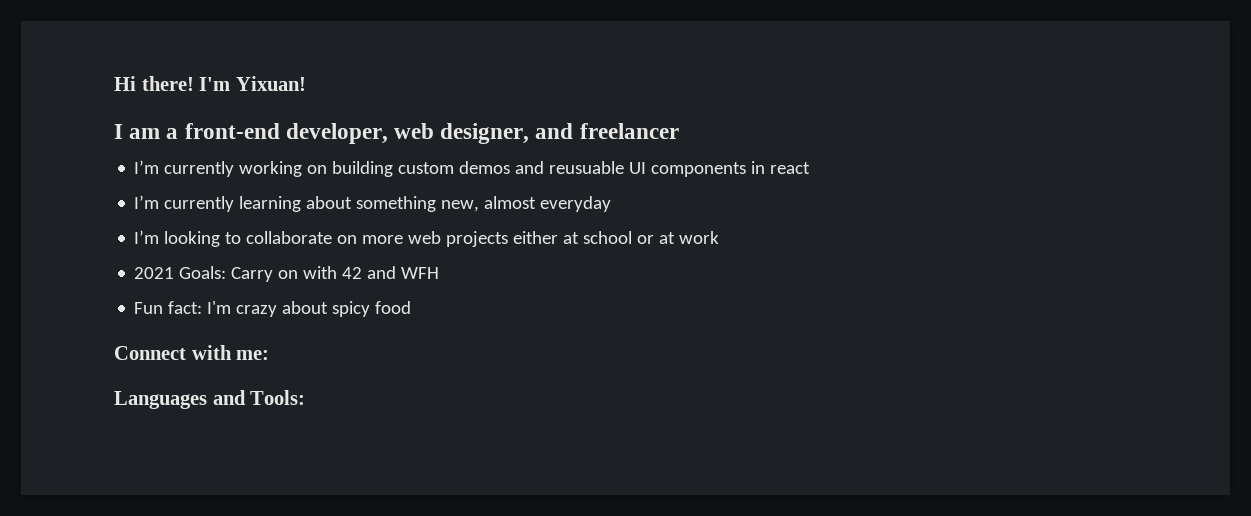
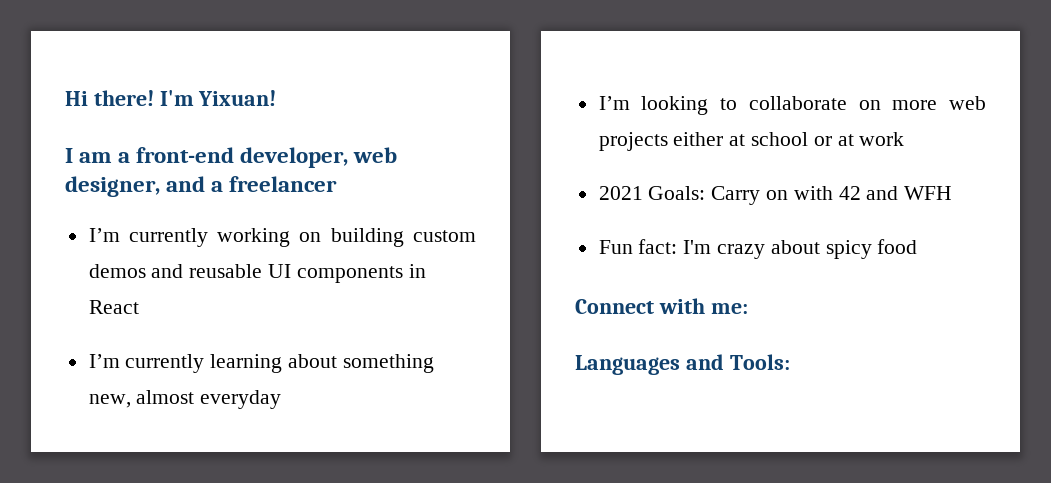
- I am a front-end developer, web designer, and freelancer
+ I am a front-end developer, web designer, and a freelancer
- I’m currently working on building custom demos and reusuable UI components in react
+ I’m currently working on building custom demos and reusable UI components in React

